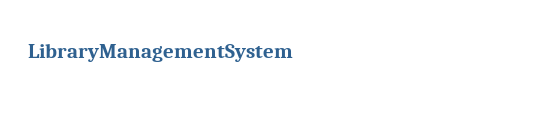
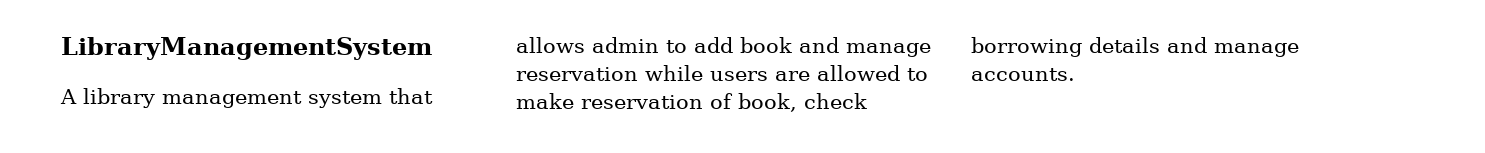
+ A library management system that allows admin to add book and manage reservation while users are allowed to make reservation of book, check borrowing details and manage accounts.

